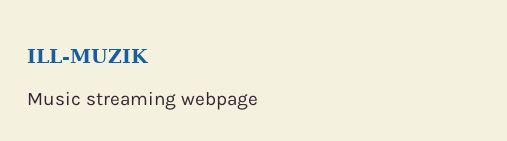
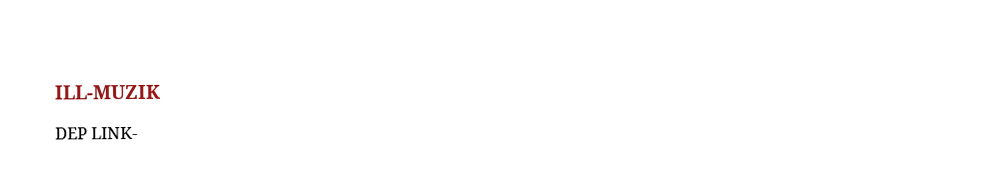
- Music streaming webpage
+ DEP LINK-

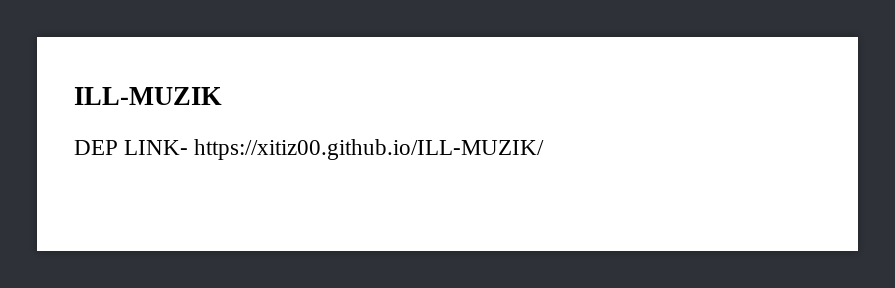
- DEP LINK-
+ DEP LINK- https://xitiz00.github.io/ILL-MUZIK/

